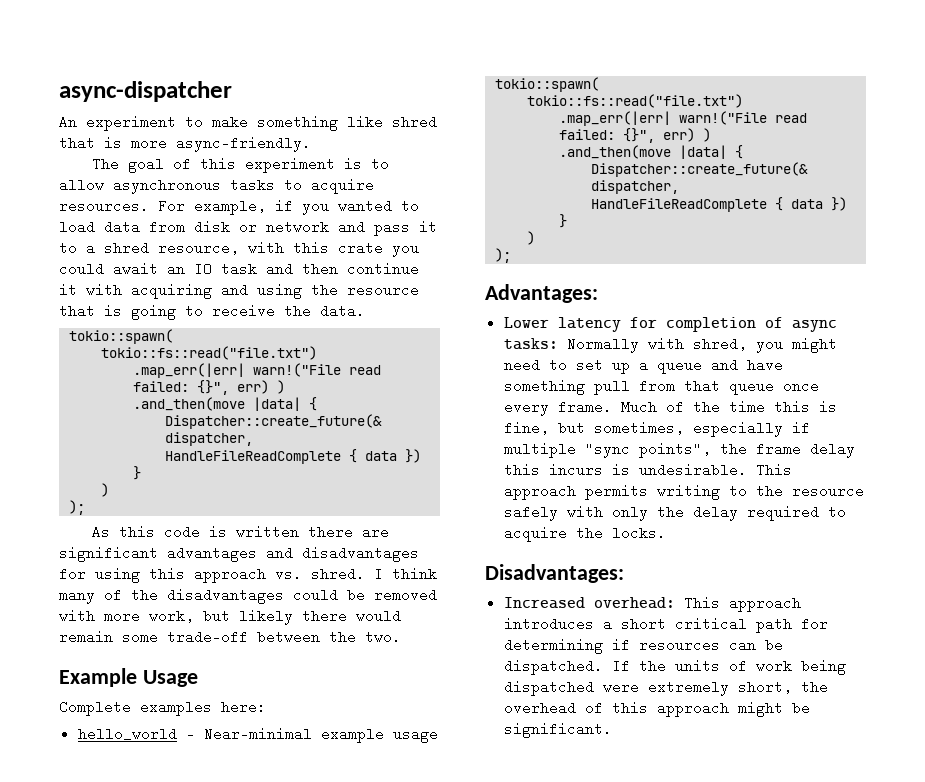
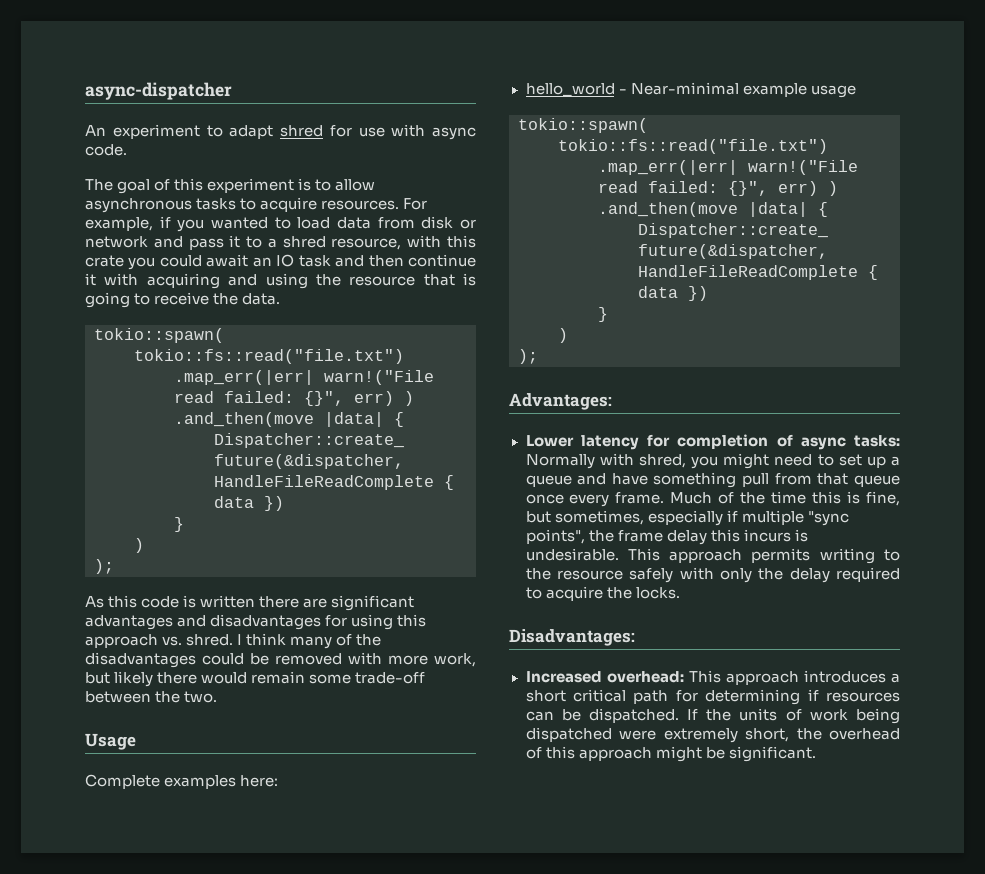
- An experiment to make something like shred that is more async-friendly.
+ An experiment to adapt shred for use with async code.
- Example Usage
+ Usage

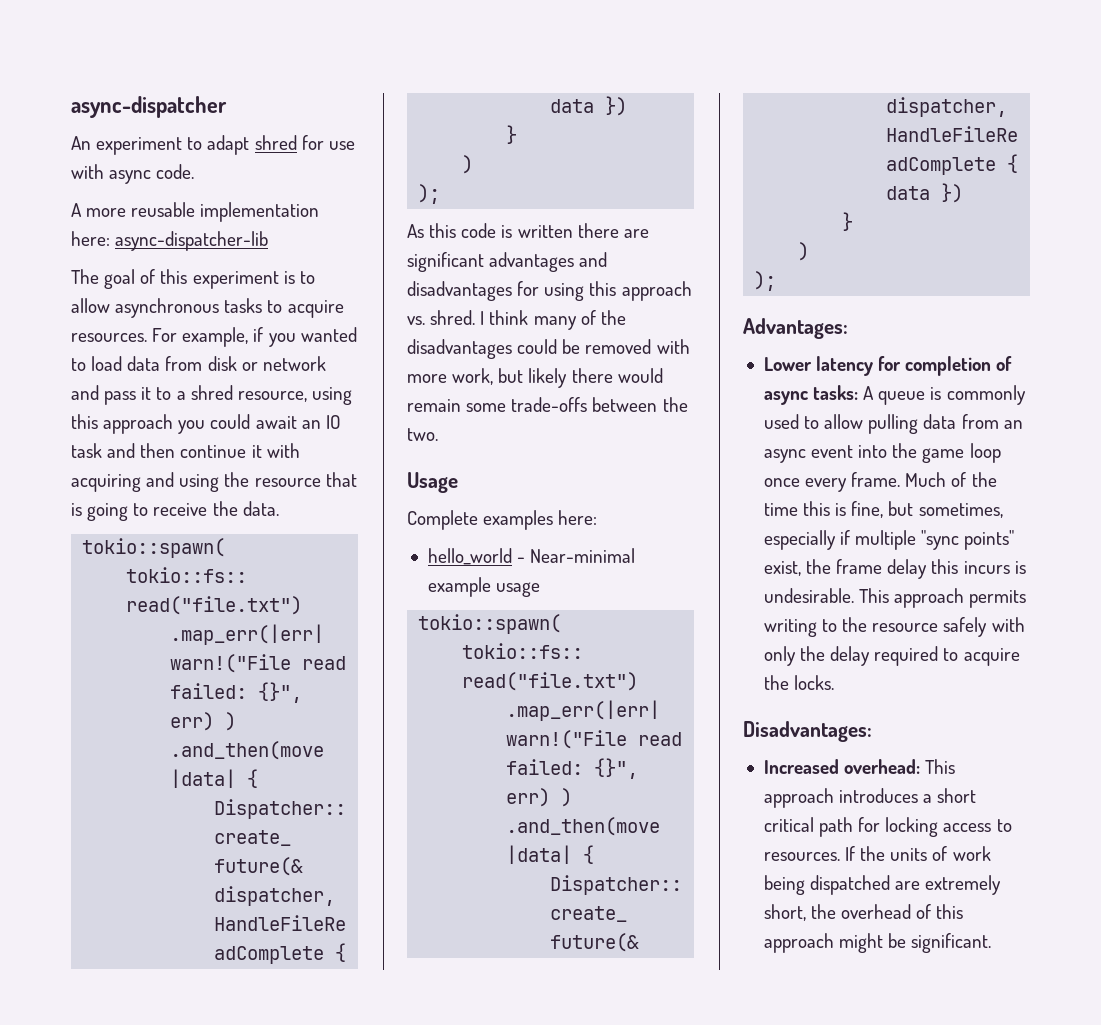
+ A more reusable implementation here: async-dispatcher-lib
- For example, if you wanted to load data from disk or network and pass it to a shred resource, with this crate you could await an IO task and then continue it with acquiring and using the resource that is going to receive the data.
+ For example, if you wanted to load data from disk or network and pass it to a shred resource, using this approach you could await an IO task and then continue it with acquiring and using the resource that is going to receive the data.
- I think many of the disadvantages could be removed with more work, but likely there would remain some trade-off between the two.
+ I think many of the disadvantages could be removed with more work, but likely there would remain some trade-offs between the two.
- Lower latency for completion of async tasks: Normally with shred, you might need to set up a queue and have something pull from that queue once every frame.
+ Lower latency for completion of async tasks: A queue is commonly used to allow pulling data from an async event into the game loop once every frame.
- Much of the time this is fine, but sometimes, especially if multiple "sync points", the frame delay this incurs is undesirable.
+ Much of the time this is fine, but sometimes, especially if multiple "sync points" exist, the frame delay this incurs is undesirable.
- Increased overhead: This approach introduces a short critical path for determining if resources can be dispatched.
+ Increased overhead: This approach introduces a short critical path for locking access to resources.
- If the units of work being dispatched were extremely short, the overhead of this approach might be significant.
+ If the units of work being dispatched are extremely short, the overhead of this approach might be significant.

